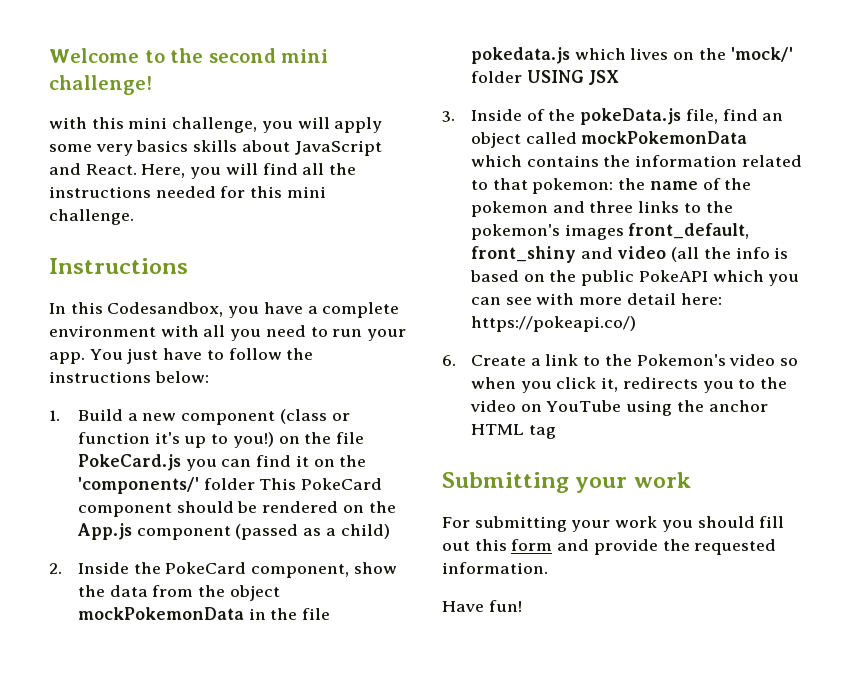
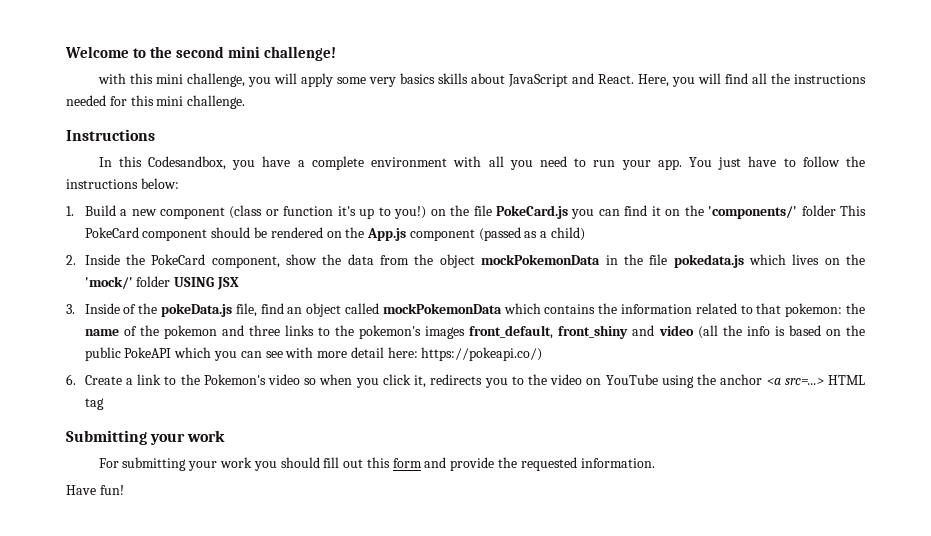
- 6. Create a link to the Pokemon's video so when you click it, redirects you to the video on YouTube using the anchor HTML tag
+ 6. Create a link to the Pokemon's video so when you click it, redirects you to the video on YouTube using the anchor <a src=...> HTML tag

